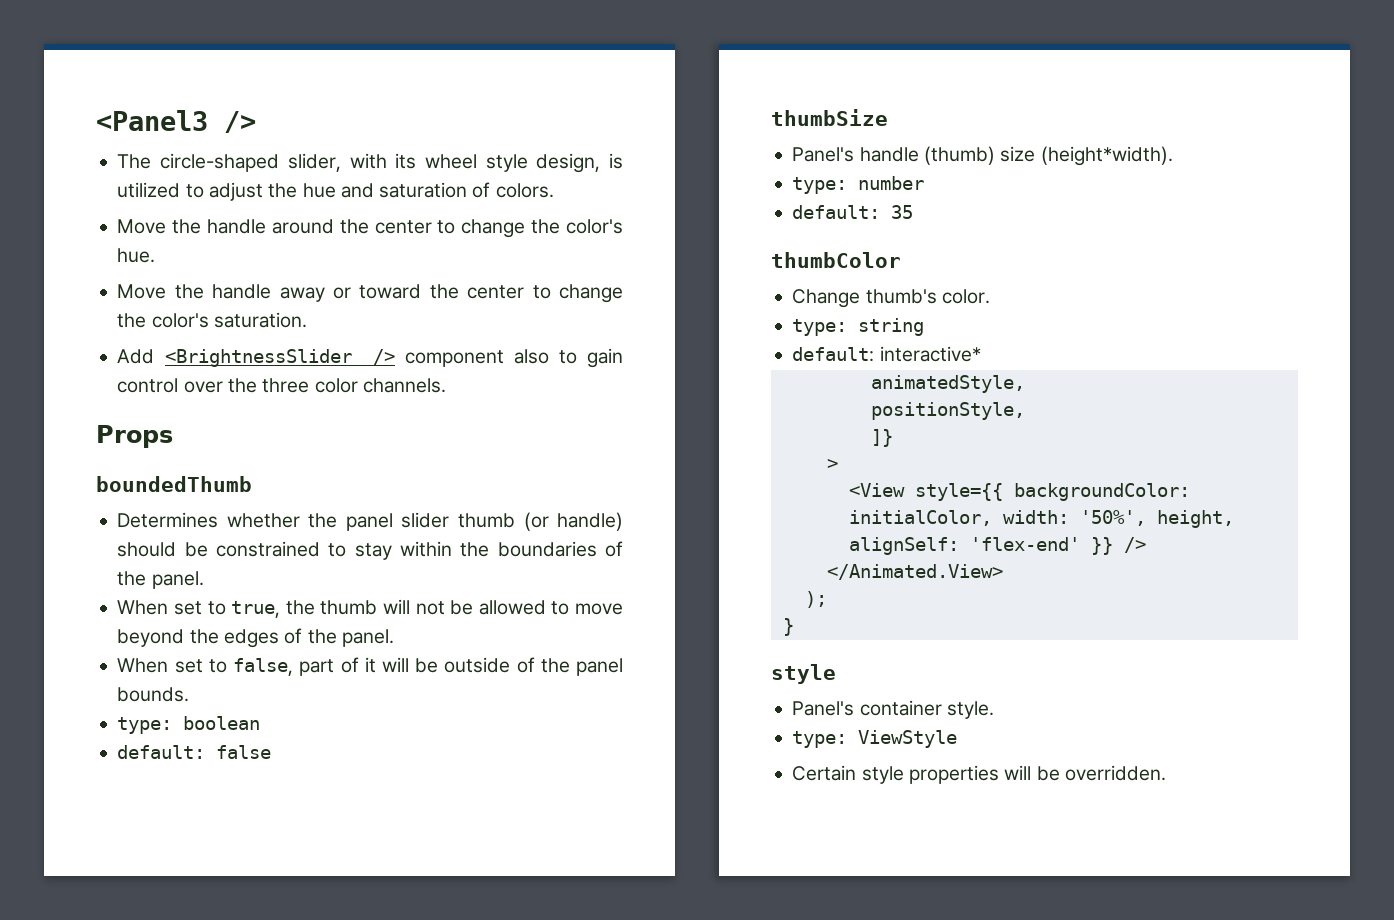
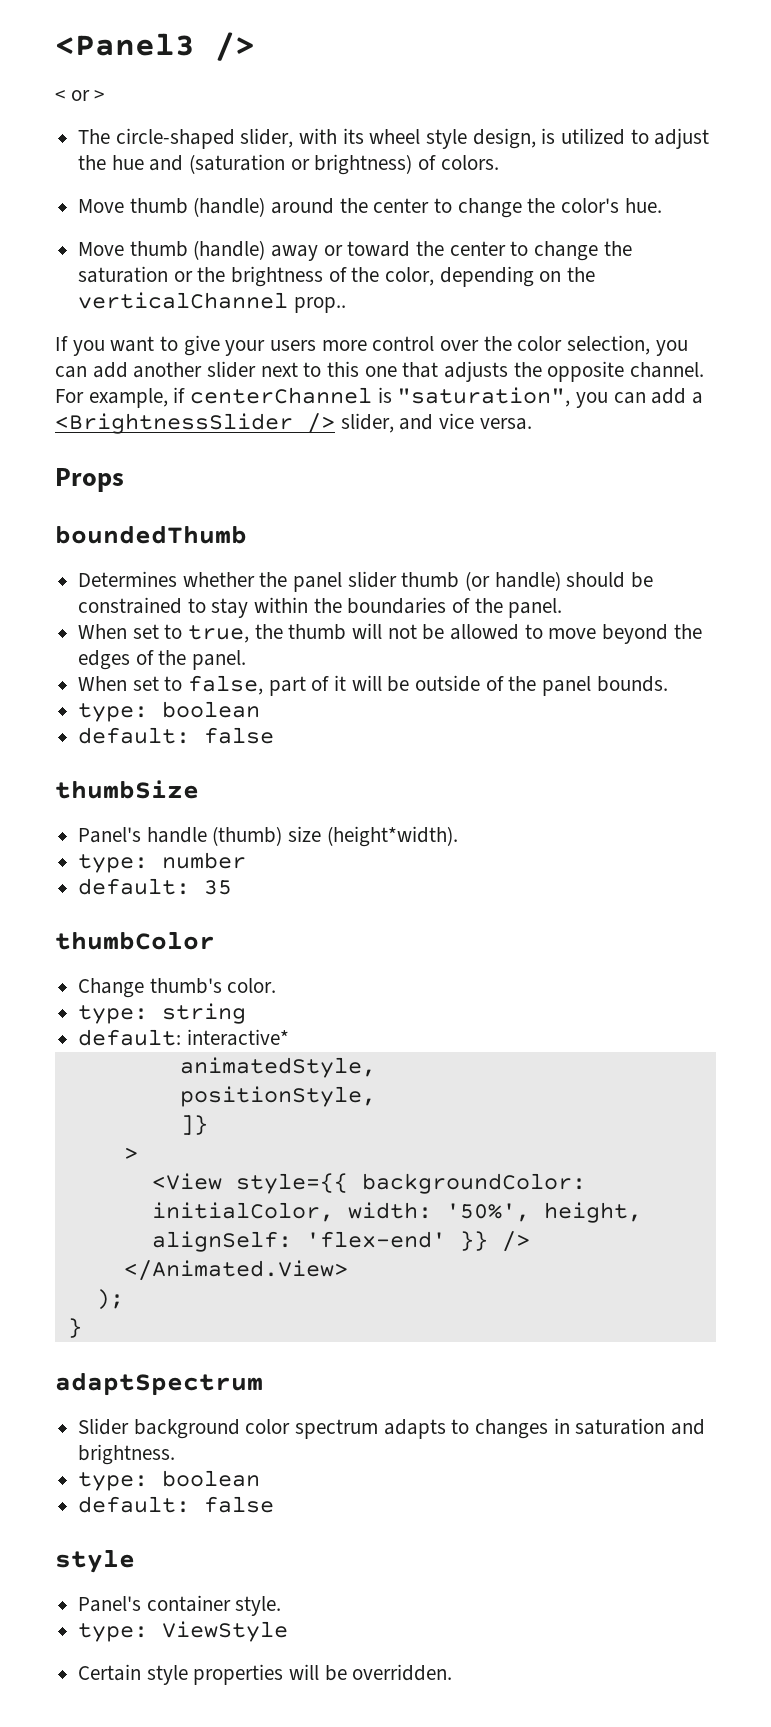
+ < or >
- The circle-shaped slider, with its wheel style design, is utilized to adjust the hue and saturation of colors.
+ The circle-shaped slider, with its wheel style design, is utilized to adjust the hue and (saturation or brightness) of colors.
- Move the handle around the center to change the color's hue.
+ Move thumb (handle) around the center to change the color's hue.
- Move the handle away or toward the center to change the color's saturation.
- Add <BrightnessSlider /> component also to gain control over the three color channels.
+ Move thumb (handle) away or toward the center to change the saturation or the brightness of the color, depending on the verticalChannel prop..
+ If you want to give your users more control over the color selection, you can add another slider next to this one that adjusts the opposite channel. For example, if centerChannel is "saturation", you can add a <BrightnessSlider /> slider, and vice versa.
+ adaptSpectrum
+ Slider background color spectrum adapts to changes in saturation and brightness.
+ type: boolean
+ default: false

